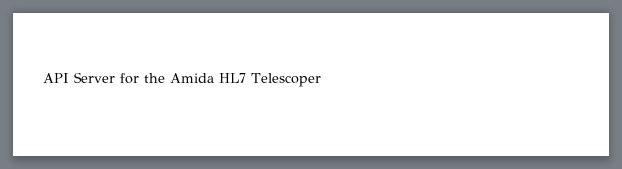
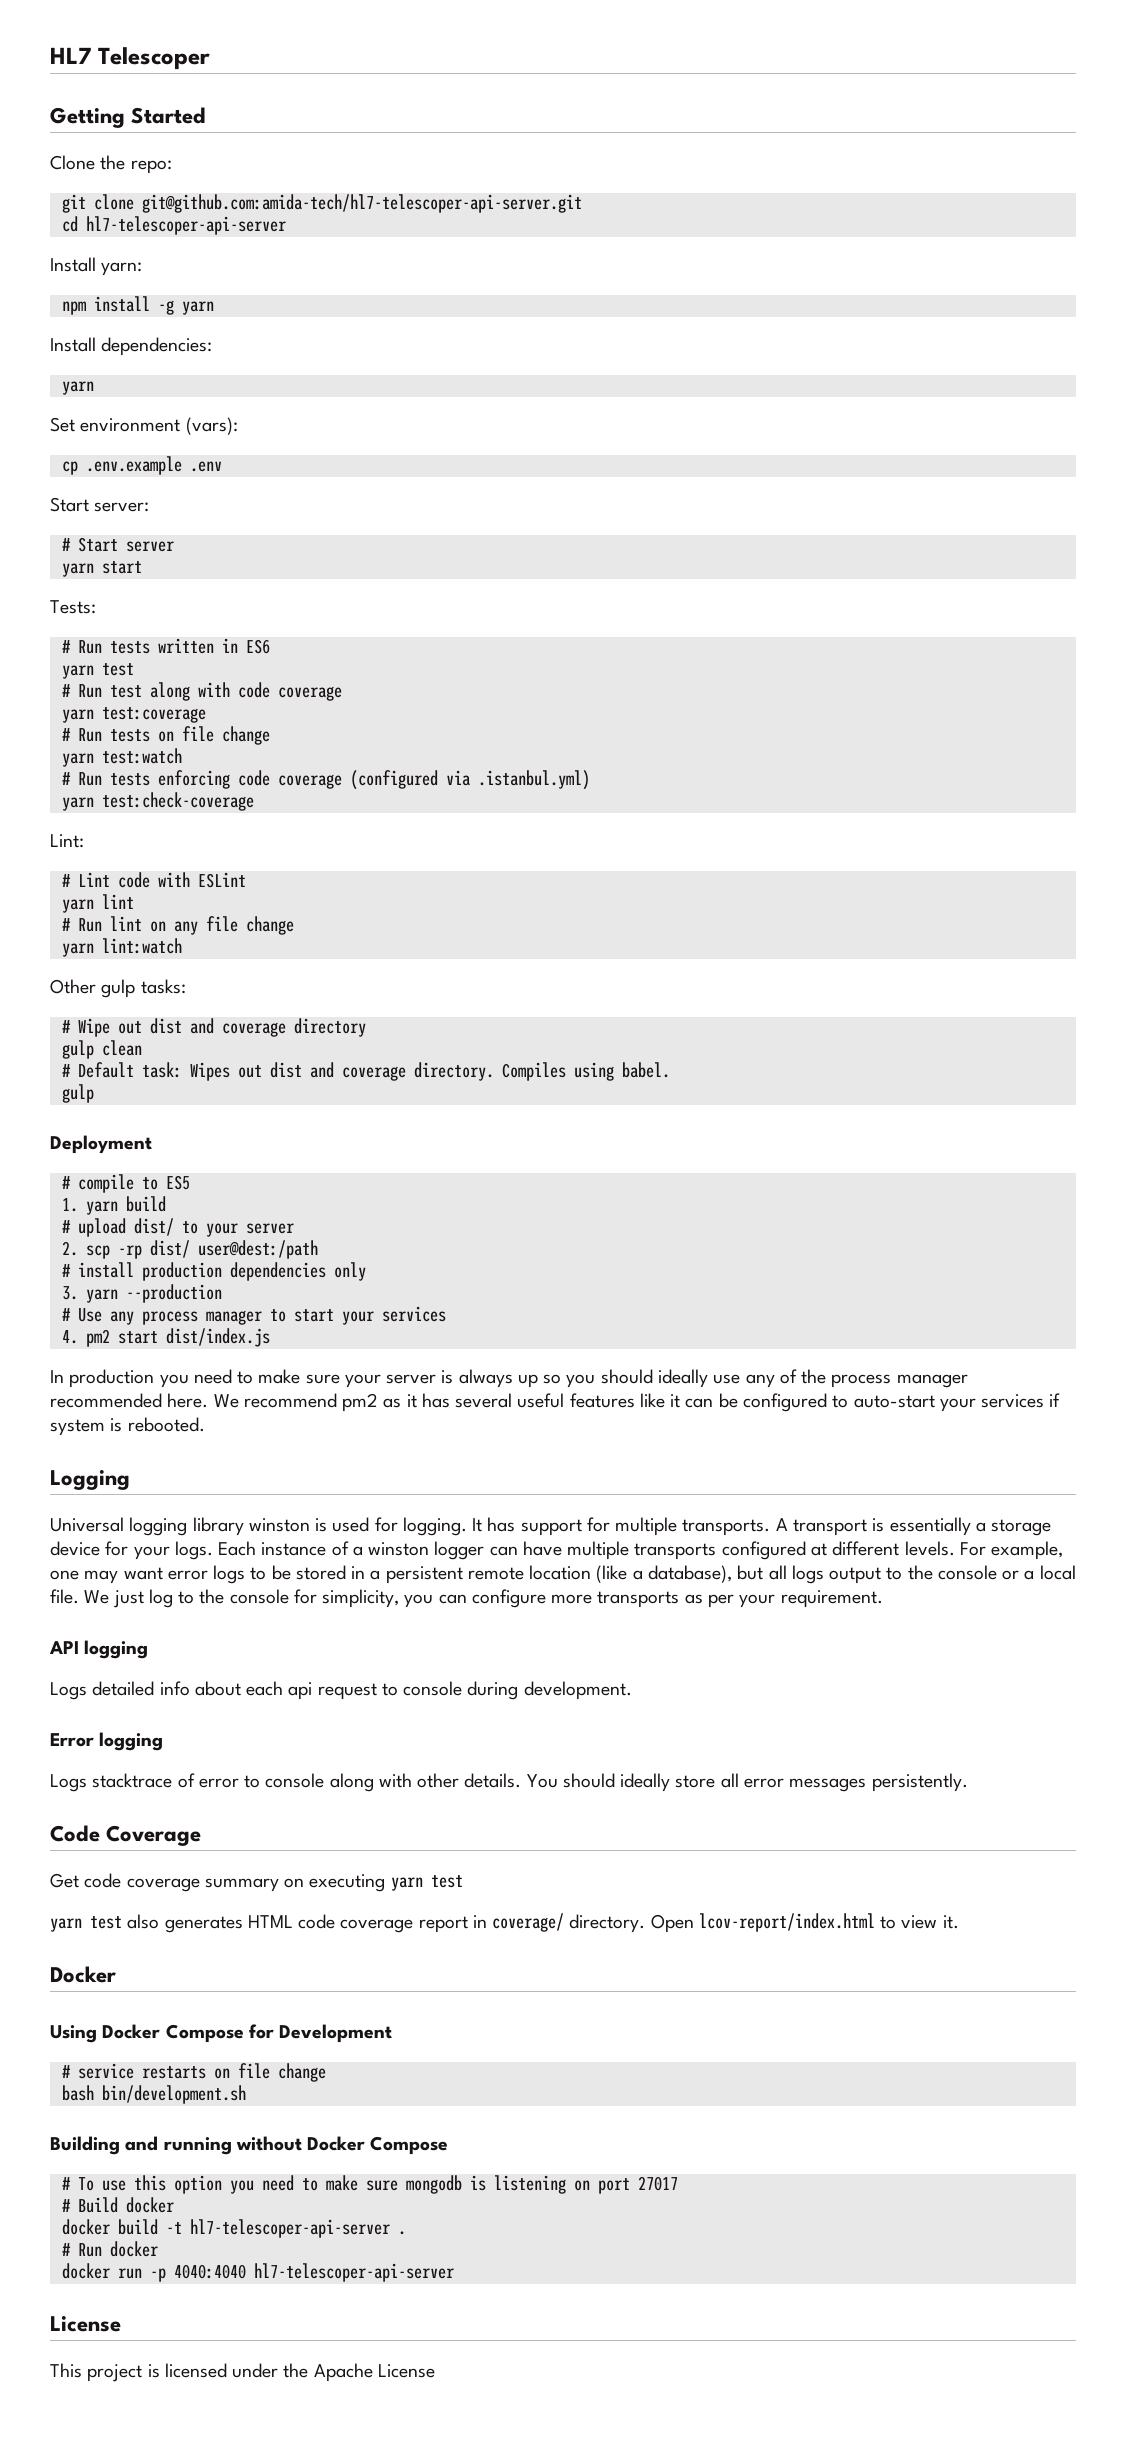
- API Server for the Amida HL7 Telescoper
+ HL7 Telescoper
+ Getting Started
+ Clone the repo:
+ git clone git@github.com:amida-tech/hl7-telescoper-api-server.git
+ cd hl7-telescoper-api-server
+ Install yarn:
+ npm install -g yarn
+ Install dependencies:
+ yarn
+ Set environment (vars):
+ cp .env.example .env
+ Start server:
+ # Start server
+ yarn start
+ Tests:
+ # Run tests written in ES6
+ yarn test
+ # Run test along with code coverage
+ yarn test:coverage
+ # Run tests on file change
+ yarn test:watch
+ # Run tests enforcing code coverage (configured via .istanbul.yml)
+ yarn test:check-coverage
+ Lint:
+ # Lint code with ESLint
+ yarn lint
+ # Run lint on any file change
+ yarn lint:watch
+ Other gulp tasks:
+ # Wipe out dist and coverage directory
+ gulp clean
+ # Default task: Wipes out dist and coverage directory. Compiles using babel.
+ gulp
+ Deployment
+ # compile to ES5
+ 1. yarn build
+ # upload dist/ to your server
+ 2. scp -rp dist/ user@dest:/path
+ # install production dependencies only
+ 3. yarn --production
+ # Use any process manager to start your services
+ 4. pm2 start dist/index.js
+ In production you need to make sure your server is always up so you should ideally use any of the process manager recommended here. We recommend pm2 as it has several useful features like it can be configured to auto-start your services if system is rebooted.
+ Logging
+ Universal logging library winston is used for logging. It has support for multiple transports. A transport is essentially a storage device for your logs. Each instance of a winston logger can have multiple transports configured at different levels. For example, one may want error logs to be stored in a persistent remote location (like a database), but all logs output to the console or a local file. We just log to the console for simplicity, you can configure more transports as per your requirement.
+ API logging
+ Logs detailed info about each api request to console during development.
+ Error logging
+ Logs stacktrace of error to console along with other details. You should ideally store all error messages persistently.
+ Code Coverage
+ Get code coverage summary on executing yarn test
+ yarn test also generates HTML code coverage report in coverage/ directory. Open lcov-report/index.html to view it.
+ Docker
+ Using Docker Compose for Development
+ # service restarts on file change
+ bash bin/development.sh
+ Building and running without Docker Compose
+ # To use this option you need to make sure mongodb is listening on port 27017
+ # Build docker
+ docker build -t hl7-telescoper-api-server .
+ # Run docker
+ docker run -p 4040:4040 hl7-telescoper-api-server
+ License
+ This project is licensed under the Apache License

